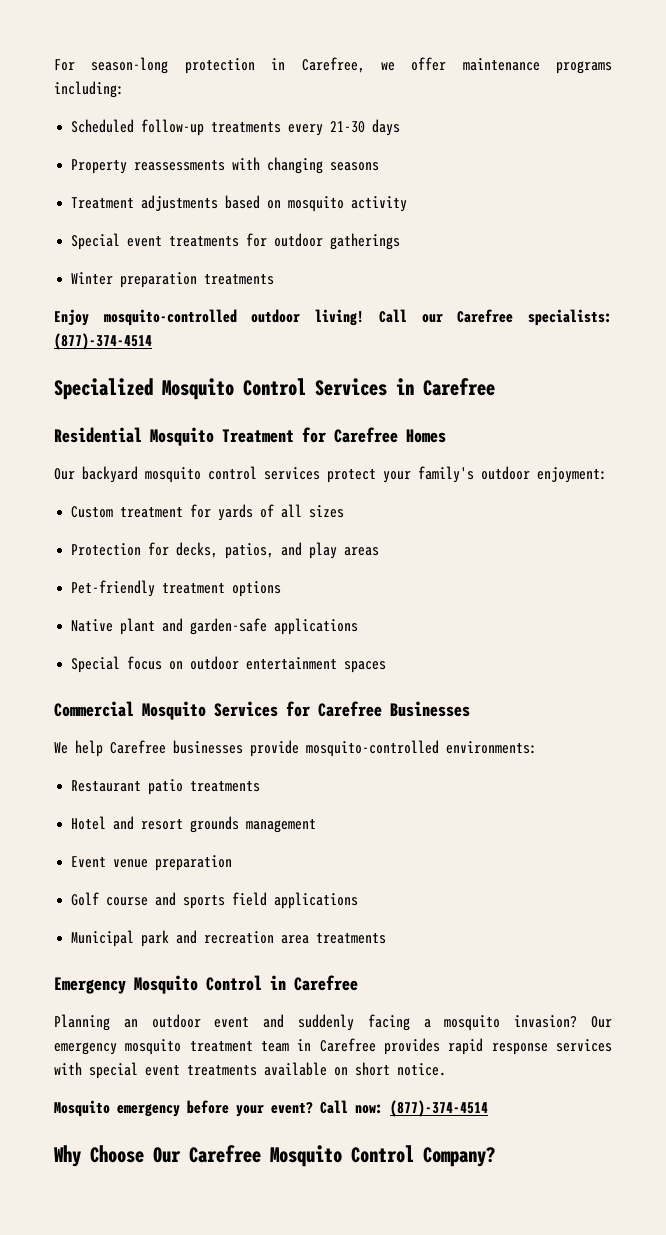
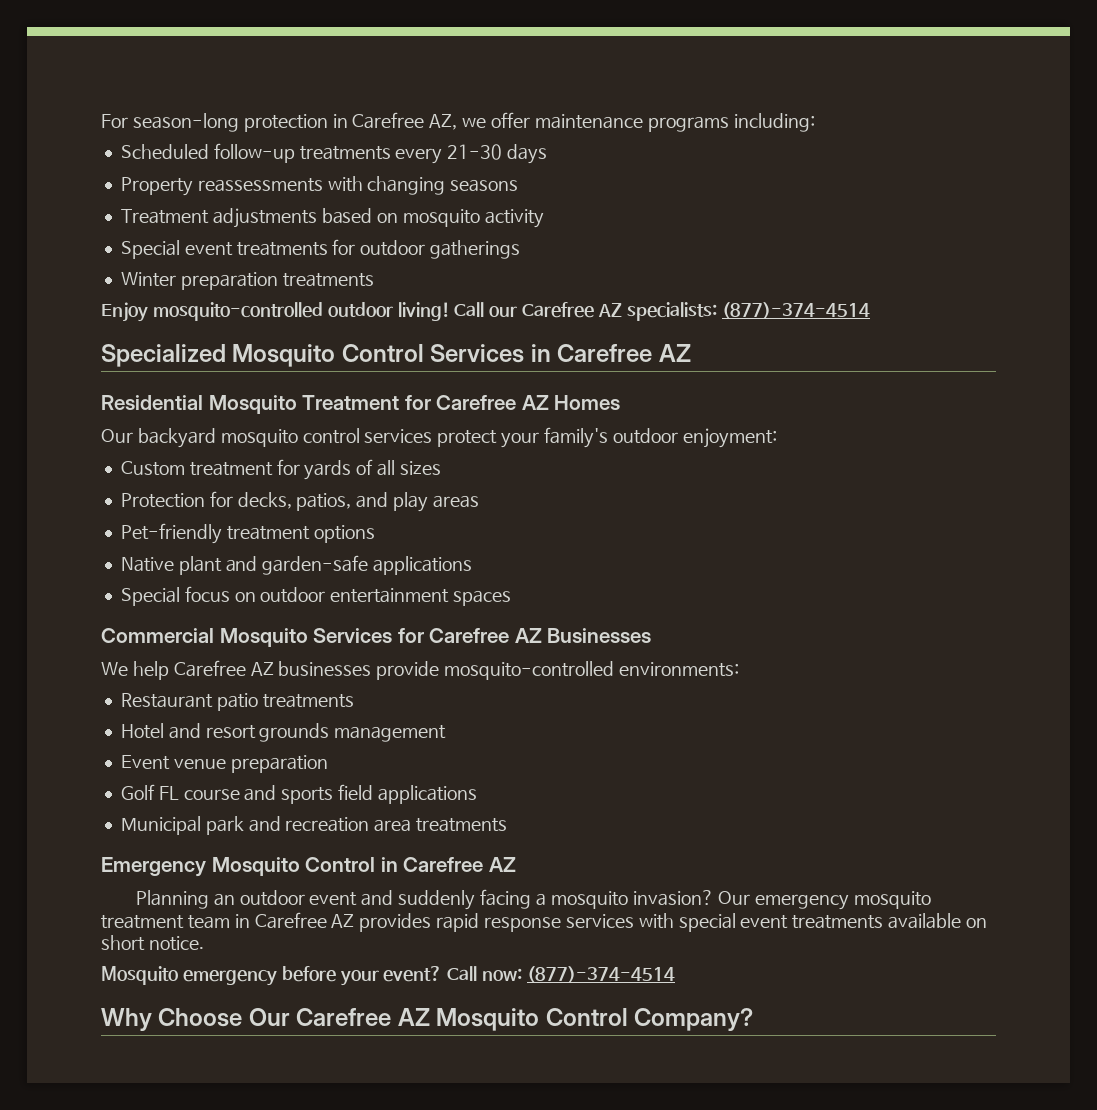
- For season-long protection in Carefree, we offer maintenance programs including:
+ For season-long protection in Carefree AZ, we offer maintenance programs including:
- Call our Carefree specialists: (877)-374-4514
+ Call our Carefree AZ specialists: (877)-374-4514
- Specialized Mosquito Control Services in Carefree
+ Specialized Mosquito Control Services in Carefree AZ
- Residential Mosquito Treatment for Carefree Homes
+ Residential Mosquito Treatment for Carefree AZ Homes
- Commercial Mosquito Services for Carefree Businesses
+ Commercial Mosquito Services for Carefree AZ Businesses
- We help Carefree businesses provide mosquito-controlled environments:
+ We help Carefree AZ businesses provide mosquito-controlled environments:
- Golf course and sports field applications
+ Golf FL course and sports field applications
- Emergency Mosquito Control in Carefree
+ Emergency Mosquito Control in Carefree AZ
- Our emergency mosquito treatment team in Carefree provides rapid response services with special event treatments available on short notice.
+ Our emergency mosquito treatment team in Carefree AZ provides rapid response services with special event treatments available on short notice.
- Why Choose Our Carefree Mosquito Control Company?
+ Why Choose Our Carefree AZ Mosquito Control Company?

